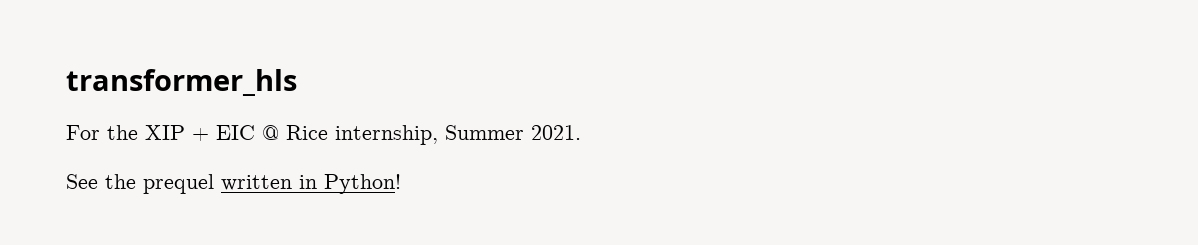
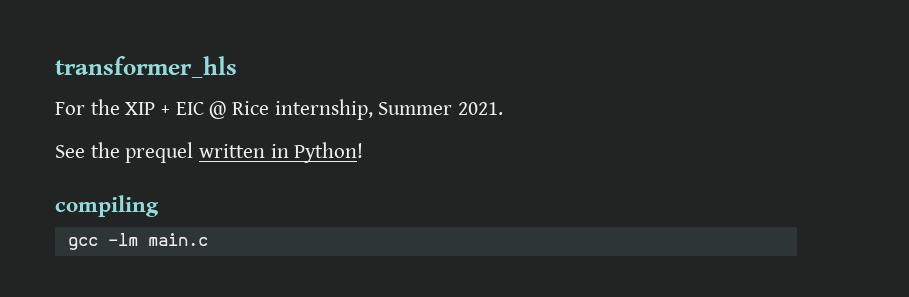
+ compiling
+ gcc -lm main.c

